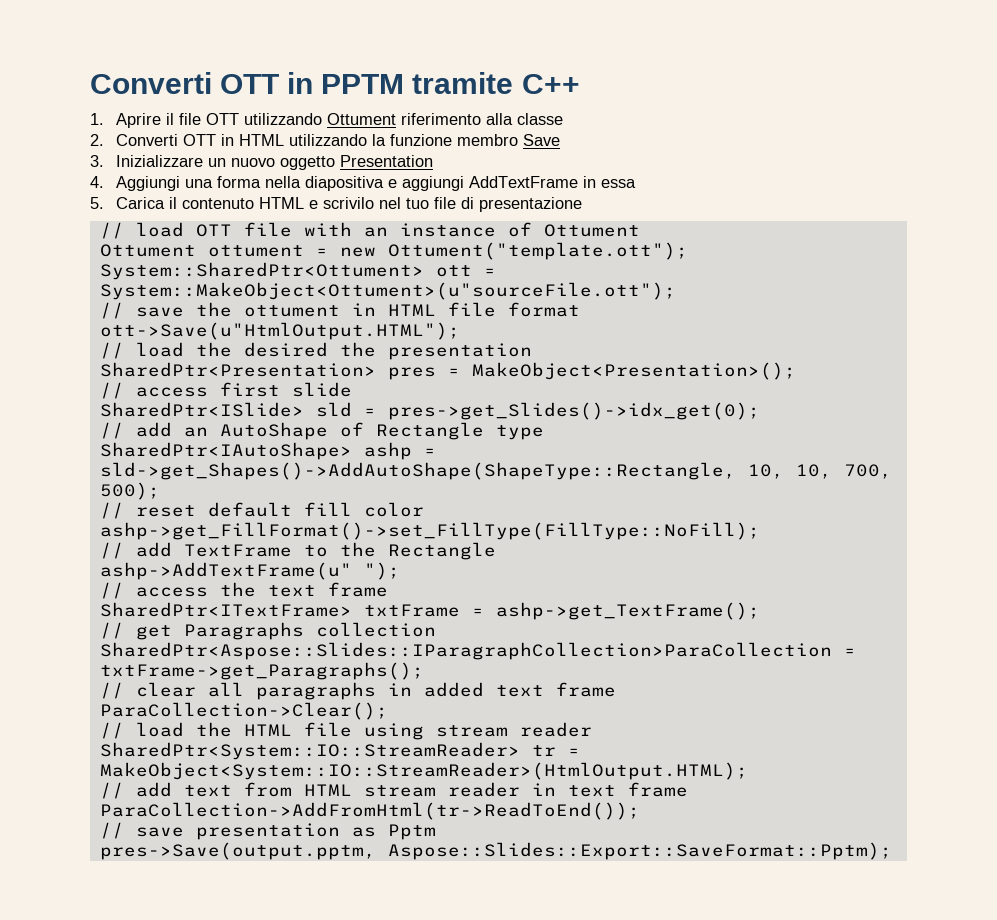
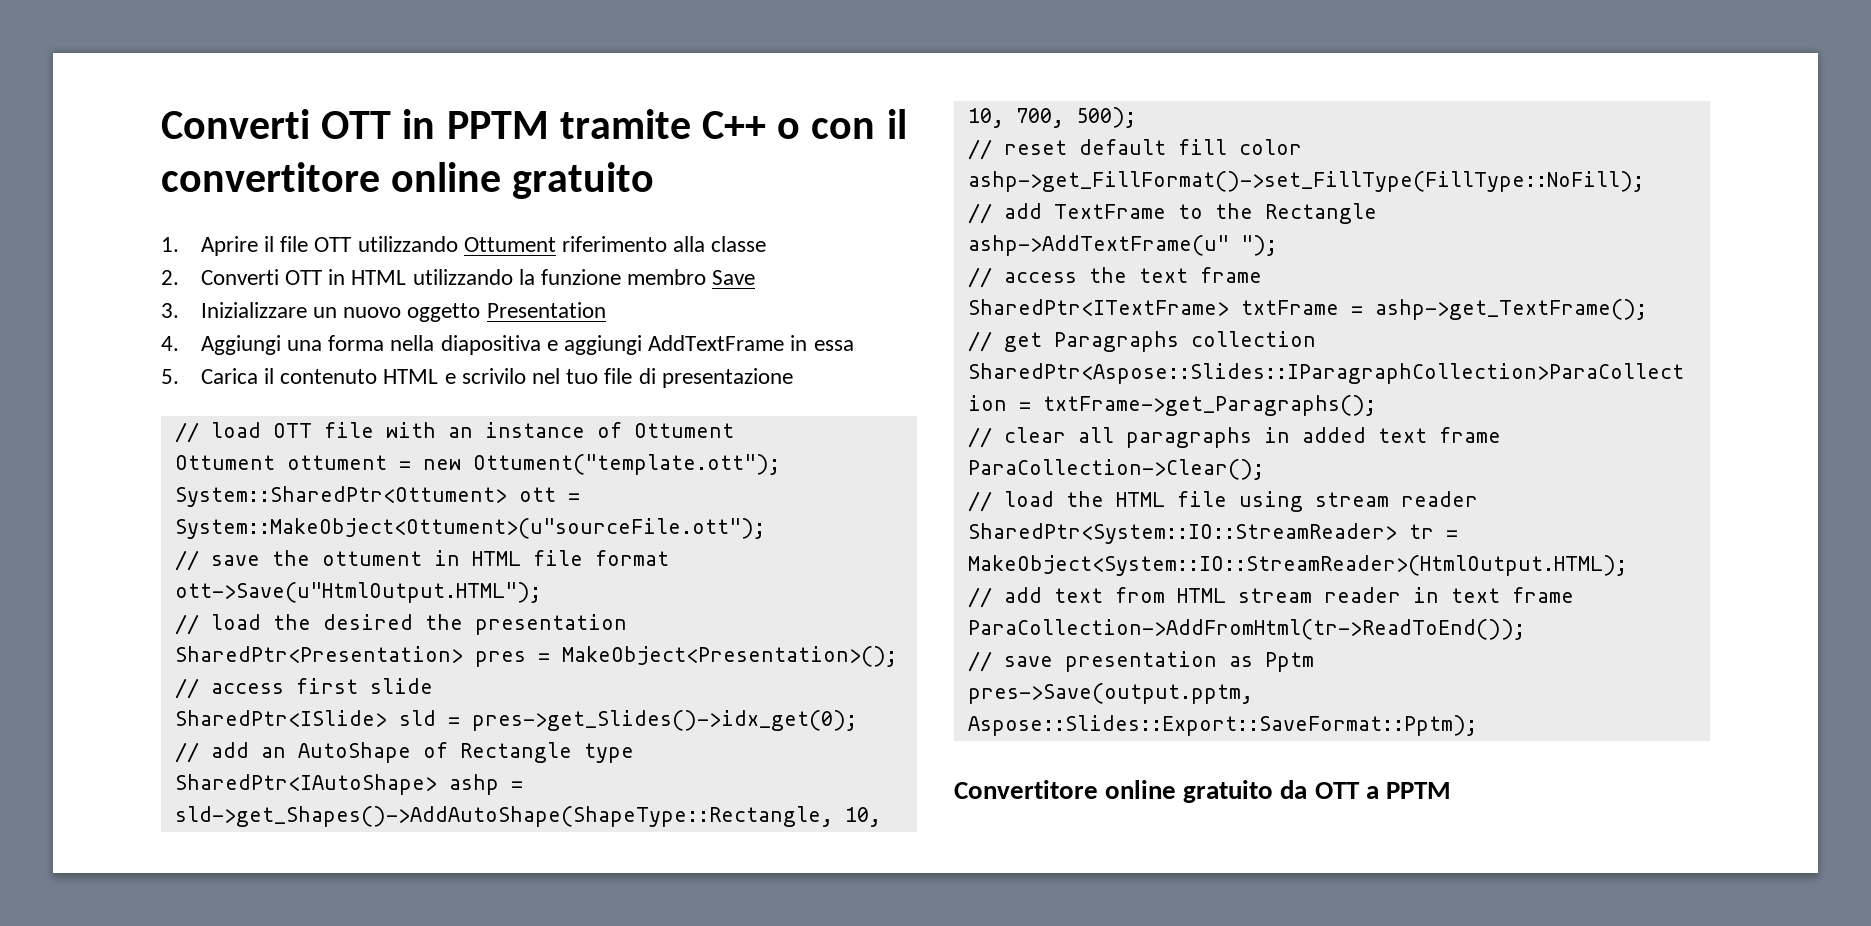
- Converti OTT in PPTM tramite C++
+ Converti OTT in PPTM tramite C++ o con il convertitore online gratuito
+ Convertitore online gratuito da OTT a PPTM

